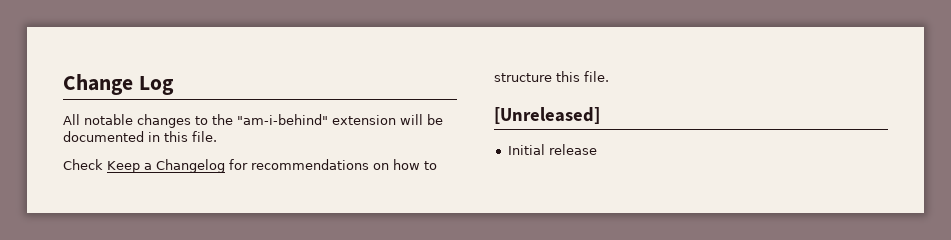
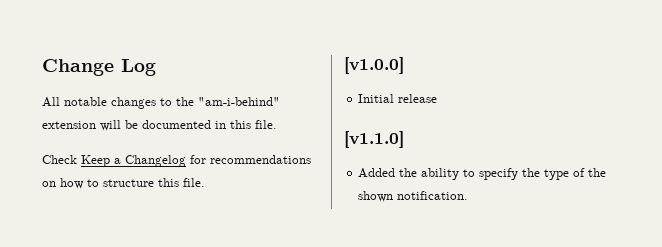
- [Unreleased]
+ [v1.0.0]
+ [v1.1.0]
+ Added the ability to specify the type of the shown notification.

